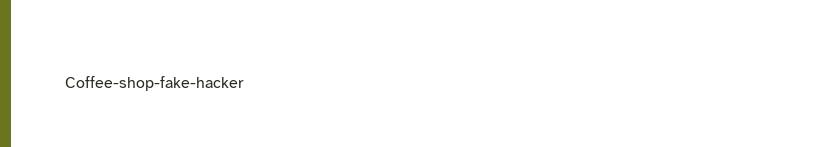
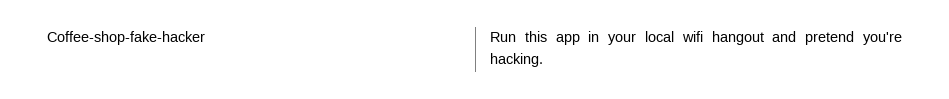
+ Run this app in your local wifi hangout and pretend you're hacking.

